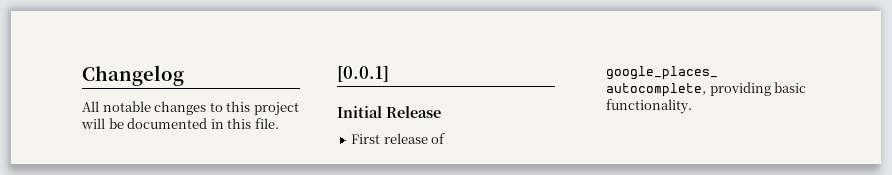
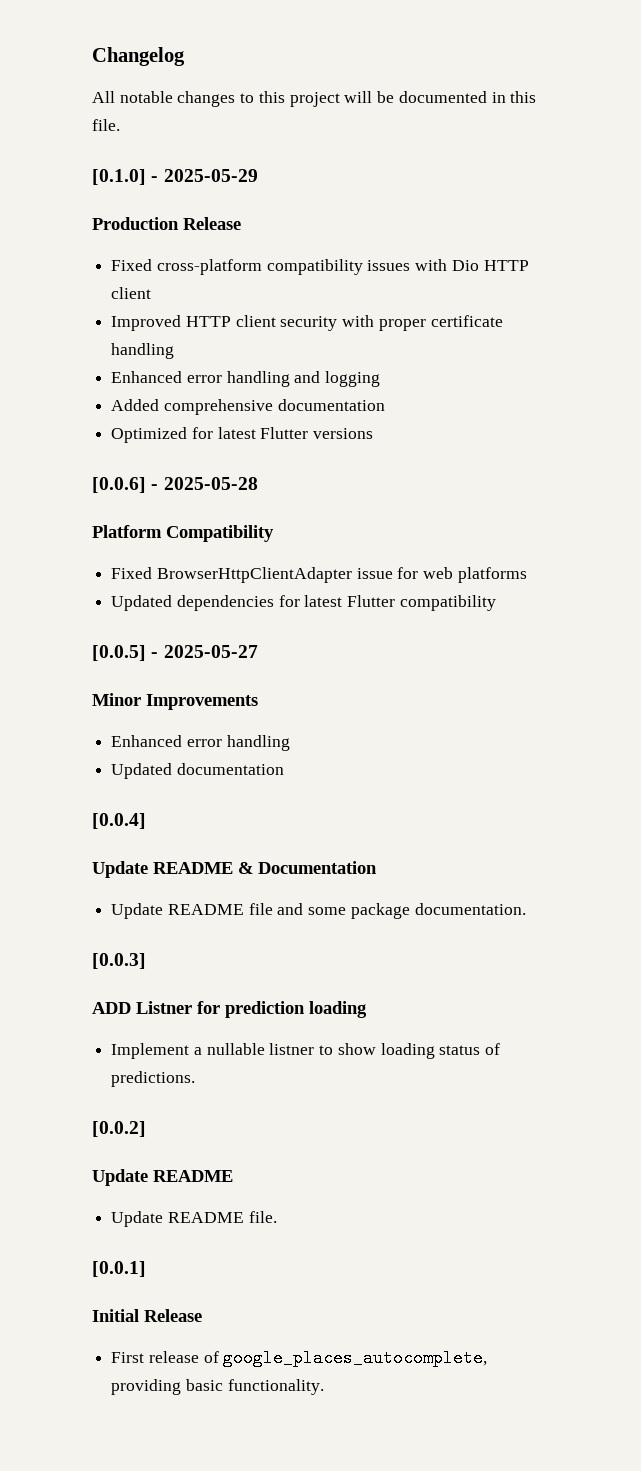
+ [0.1.0] - 2025-05-29
+ Production Release
+ Fixed cross-platform compatibility issues with Dio HTTP client
+ Improved HTTP client security with proper certificate handling
+ Enhanced error handling and logging
+ Added comprehensive documentation
+ Optimized for latest Flutter versions
+ [0.0.6] - 2025-05-28
+ Platform Compatibility
+ Fixed BrowserHttpClientAdapter issue for web platforms
+ Updated dependencies for latest Flutter compatibility
+ [0.0.5] - 2025-05-27
+ Minor Improvements
+ Enhanced error handling
+ Updated documentation
+ [0.0.4]
+ Update README & Documentation
+ Update README file and some package documentation.
+ [0.0.3]
+ ADD Listner for prediction loading
+ Implement a nullable listner to show loading status of predictions.
+ [0.0.2]
+ Update README
+ Update README file.

